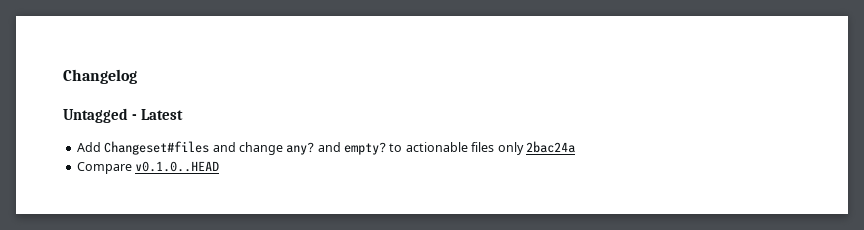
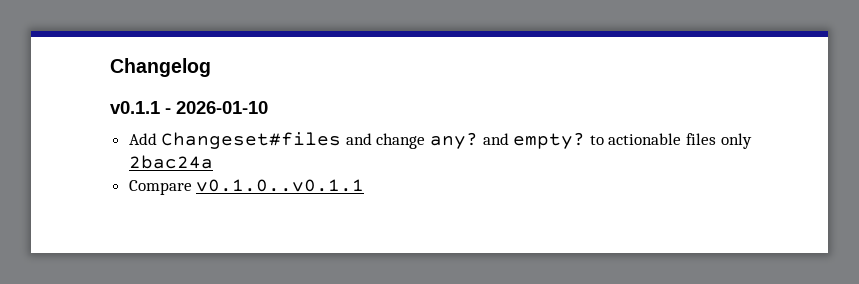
- Untagged - Latest
+ v0.1.1 - 2026-01-10
- Compare v0.1.0..HEAD
+ Compare v0.1.0..v0.1.1

